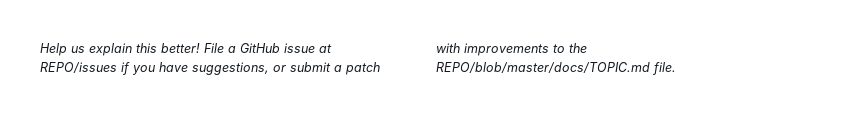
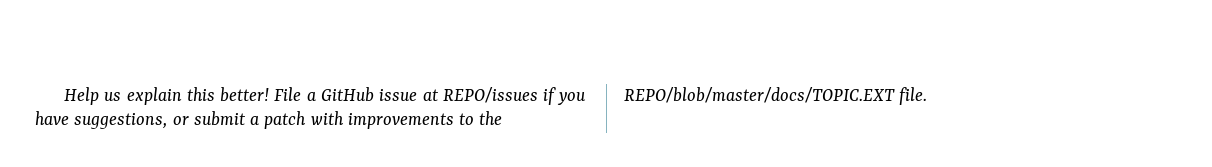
- File a GitHub issue at REPO/issues if you have suggestions, or submit a patch with improvements to the REPO/blob/master/docs/TOPIC.md file.
+ File a GitHub issue at REPO/issues if you have suggestions, or submit a patch with improvements to the REPO/blob/master/docs/TOPIC.EXT file.

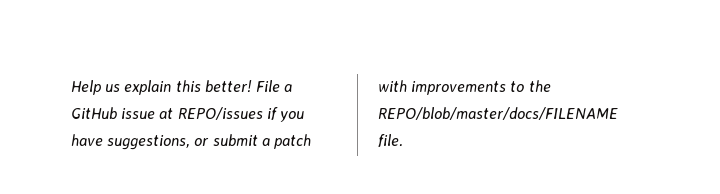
- File a GitHub issue at REPO/issues if you have suggestions, or submit a patch with improvements to the REPO/blob/master/docs/TOPIC.EXT file.
+ File a GitHub issue at REPO/issues if you have suggestions, or submit a patch with improvements to the REPO/blob/master/docs/FILENAME file.

